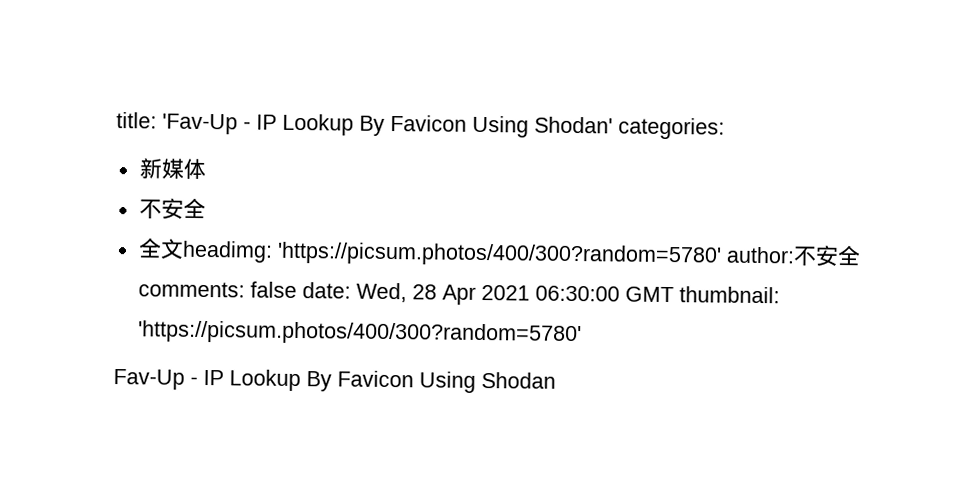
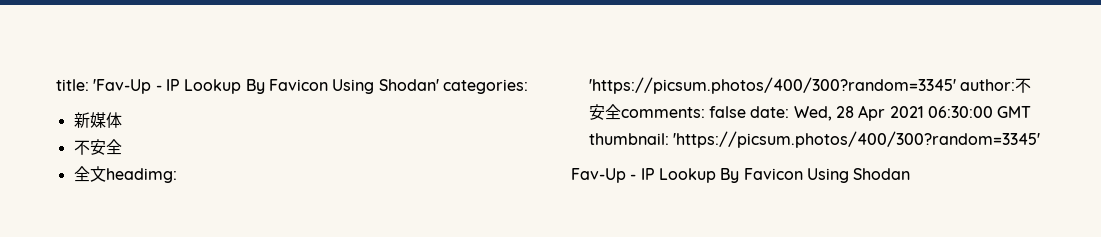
- 全文headimg: 'https://picsum.photos/400/300?random=5780' author:不安全comments: false date: Wed, 28 Apr 2021 06:30:00 GMT thumbnail: 'https://picsum.photos/400/300?random=5780'
+ 全文headimg: 'https://picsum.photos/400/300?random=3345' author:不安全comments: false date: Wed, 28 Apr 2021 06:30:00 GMT thumbnail: 'https://picsum.photos/400/300?random=3345'

